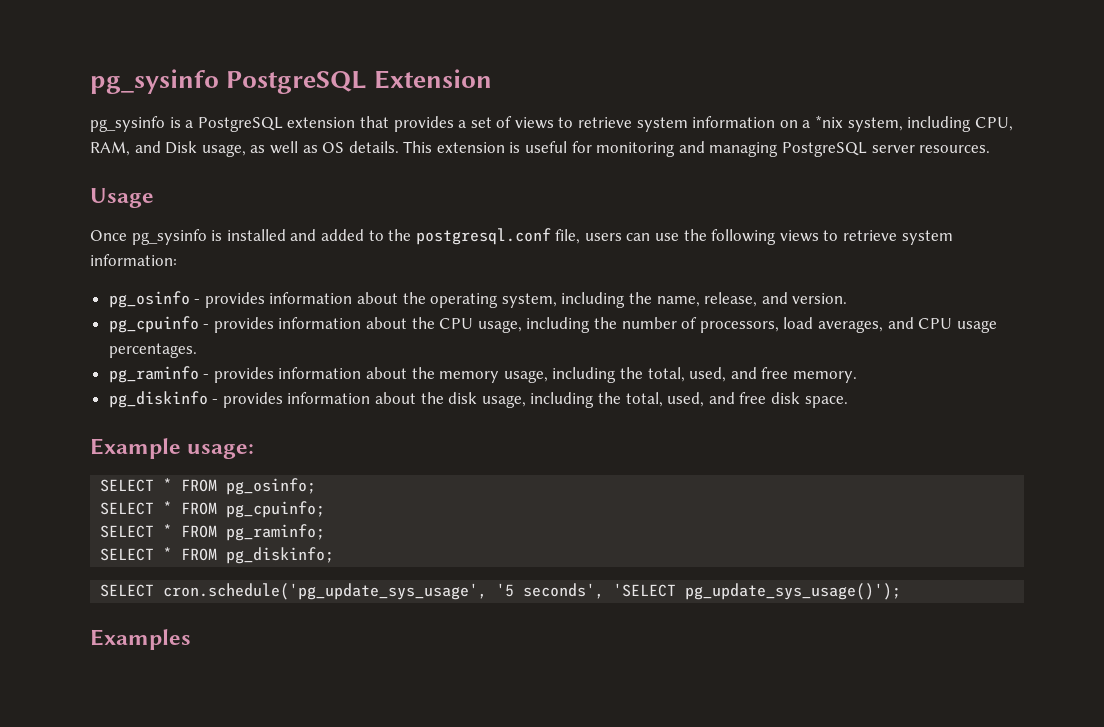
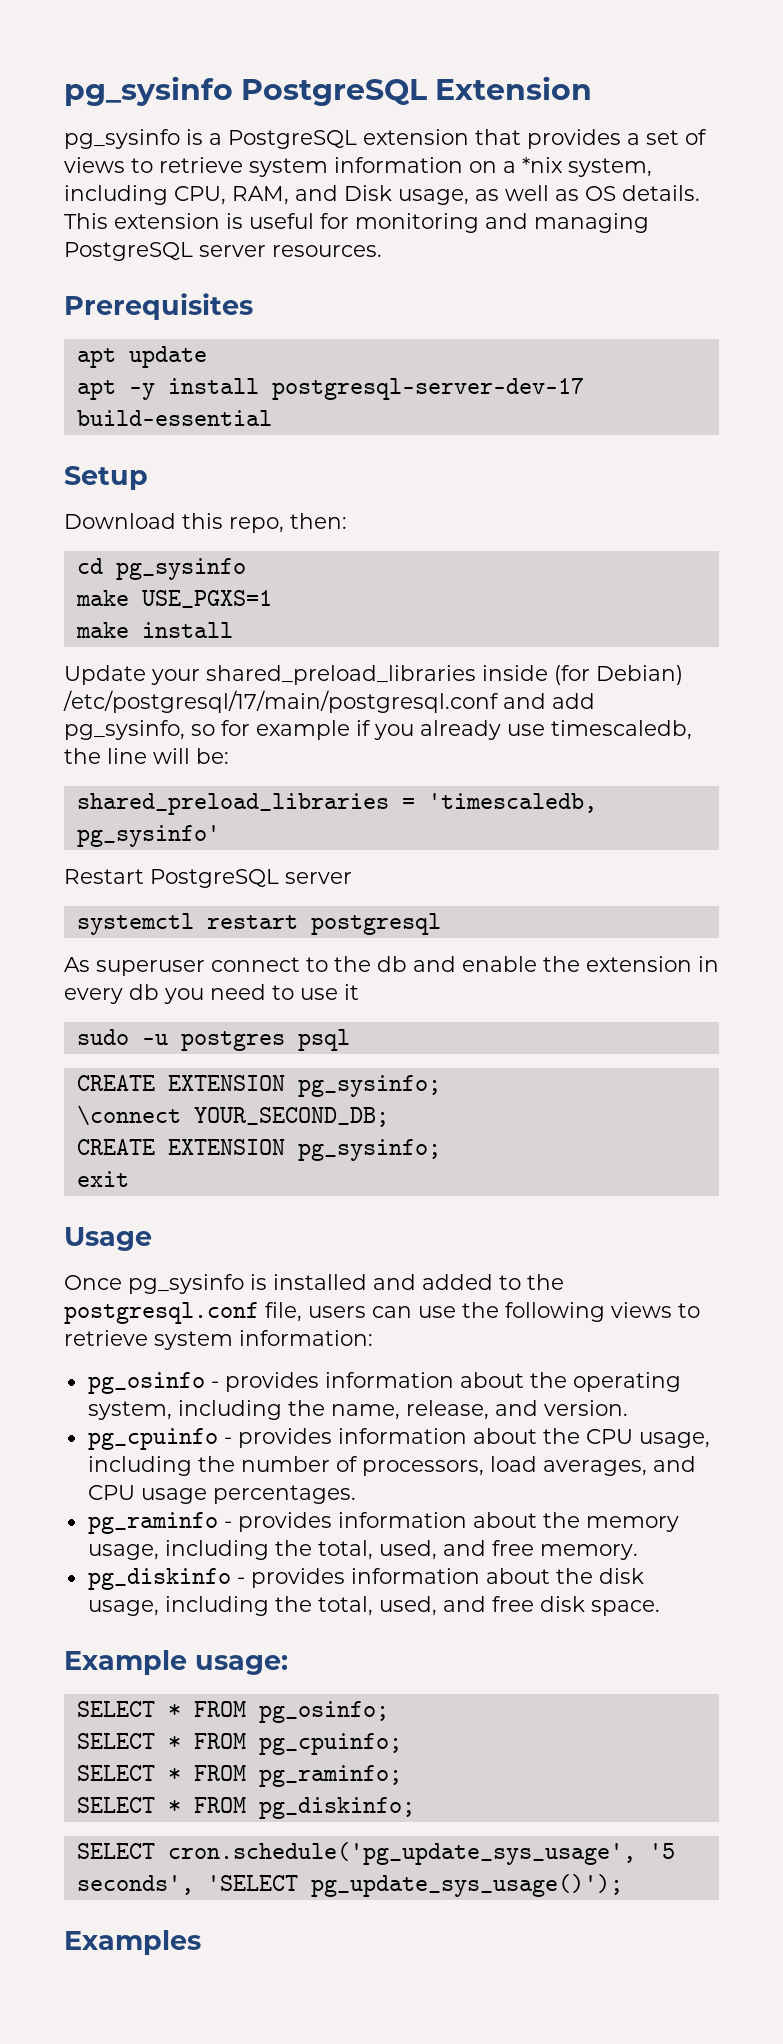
+ Prerequisites
+ apt update
+ apt -y install postgresql-server-dev-17 build-essential
+ Setup
+ Download this repo, then:
+ cd pg_sysinfo
+ make USE_PGXS=1
+ make install
+ Update your shared_preload_libraries inside (for Debian) /etc/postgresql/17/main/postgresql.conf and add pg_sysinfo, so for example if you already use timescaledb, the line will be:
+ shared_preload_libraries = 'timescaledb, pg_sysinfo'
+ Restart PostgreSQL server
+ systemctl restart postgresql
+ As superuser connect to the db and enable the extension in every db you need to use it
+ sudo -u postgres psql
+ CREATE EXTENSION pg_sysinfo;
+ \connect YOUR_SECOND_DB;
+ CREATE EXTENSION pg_sysinfo;
+ exit

